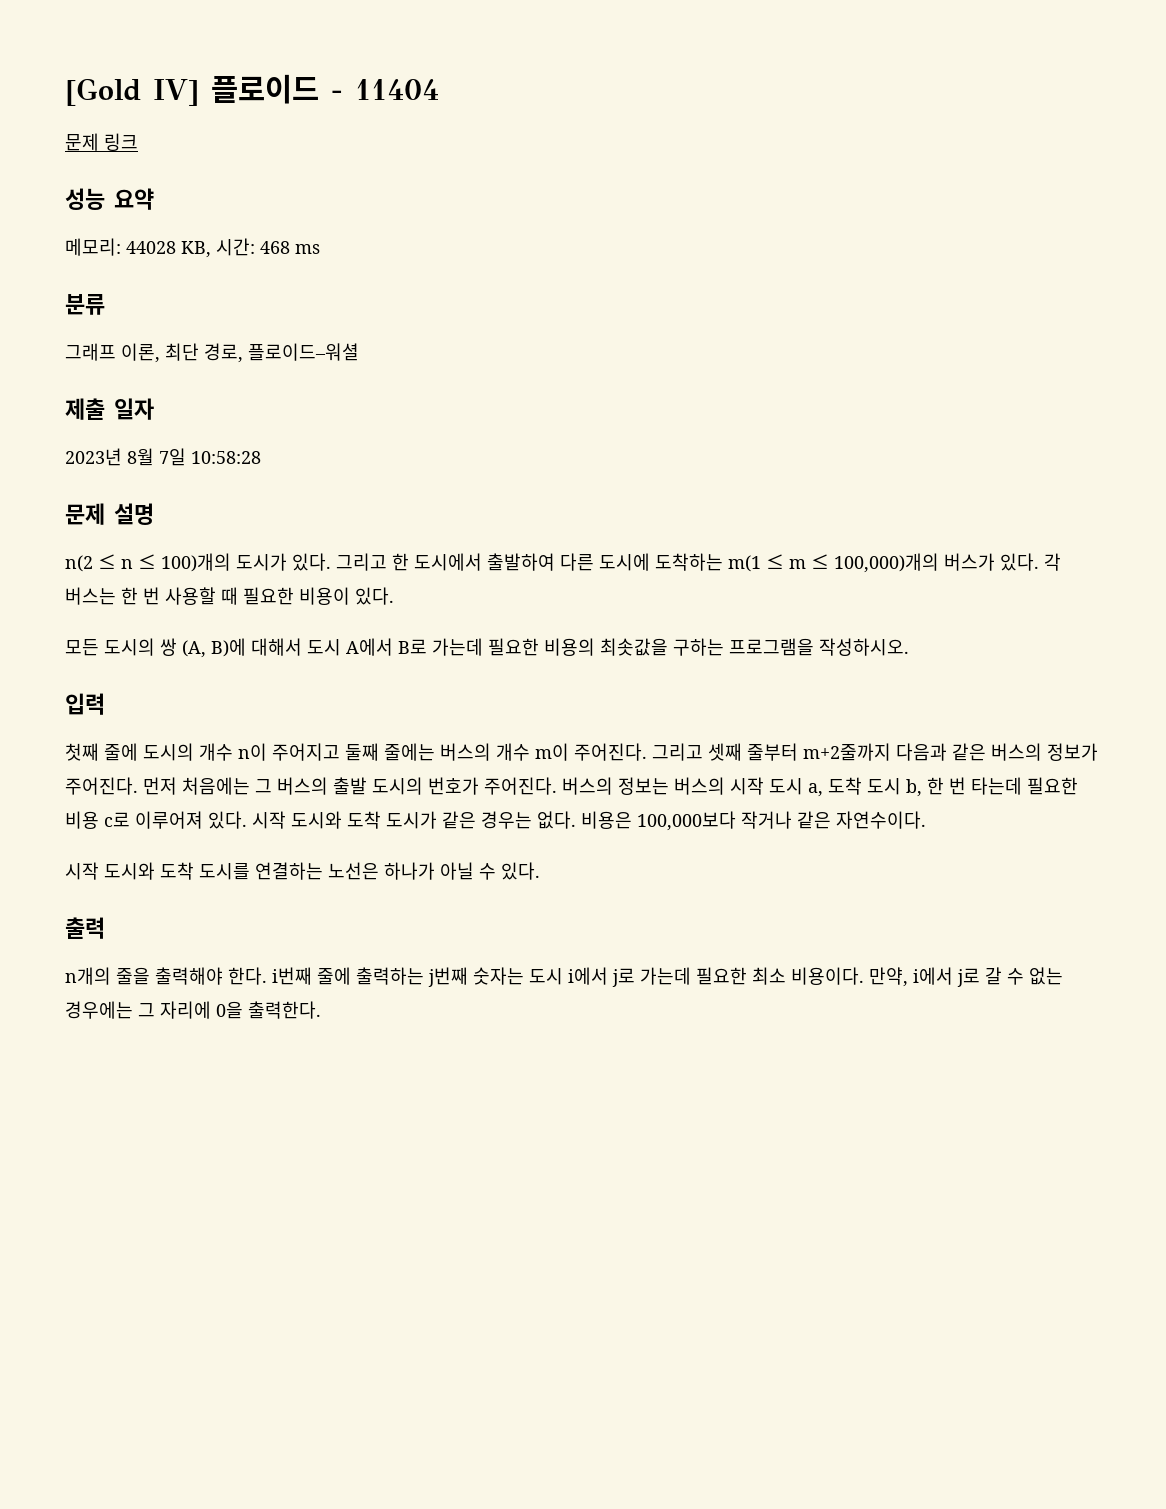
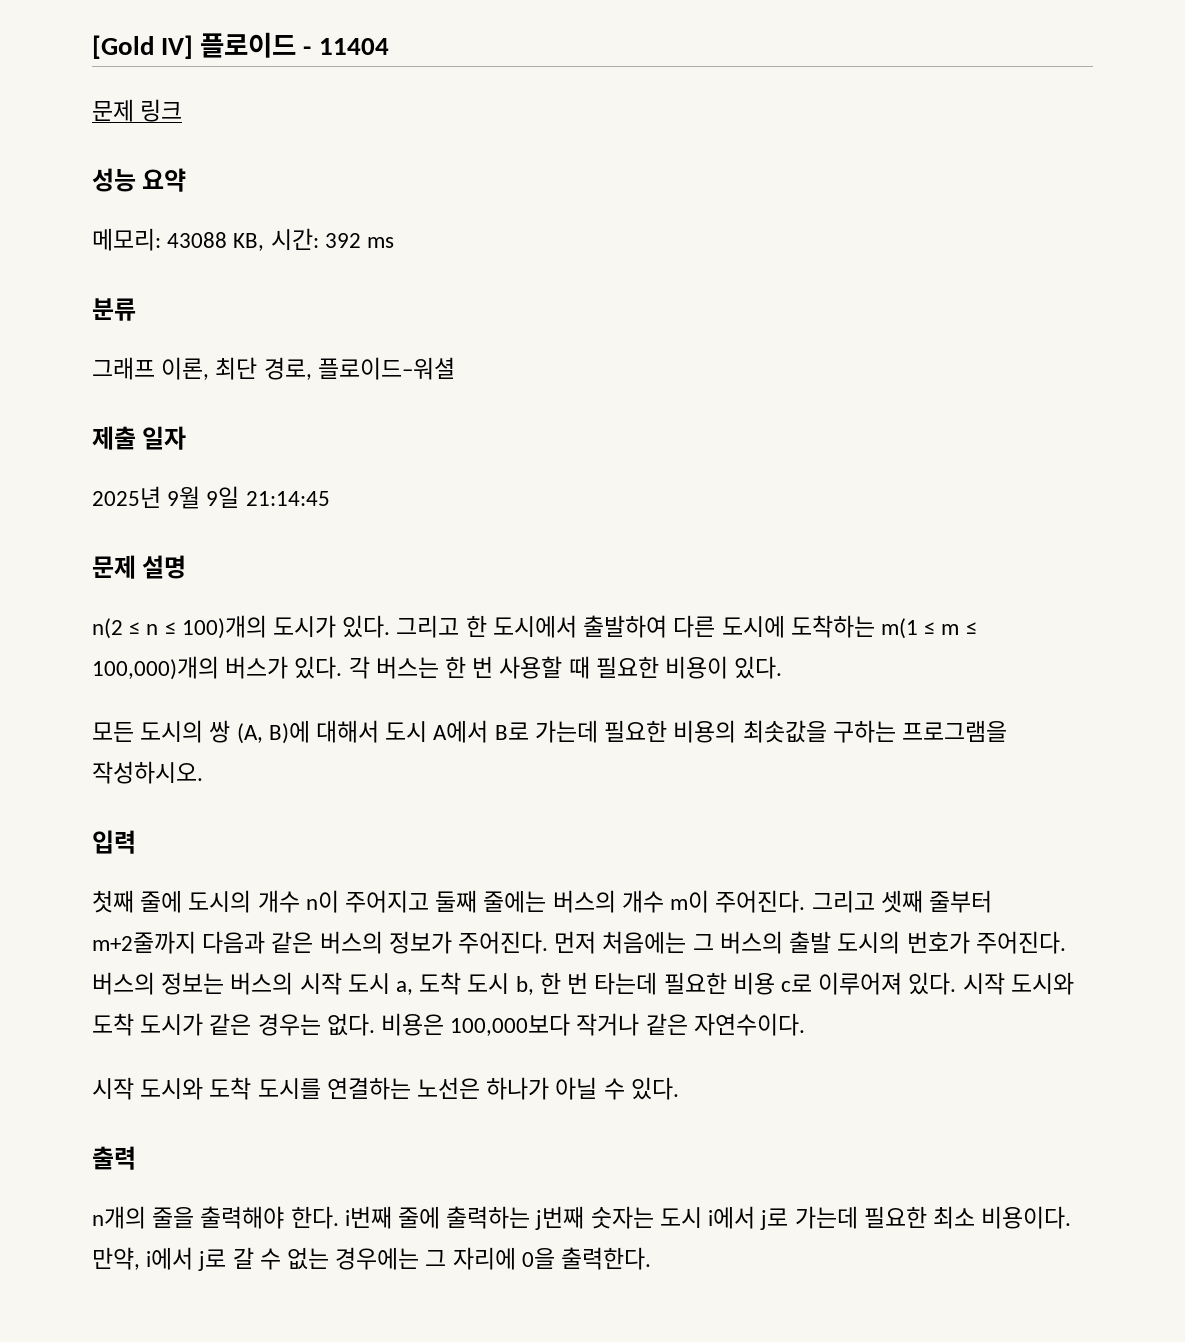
- 메모리: 44028 KB, 시간: 468 ms
+ 메모리: 43088 KB, 시간: 392 ms
- 2023년 8월 7일 10:58:28
+ 2025년 9월 9일 21:14:45

